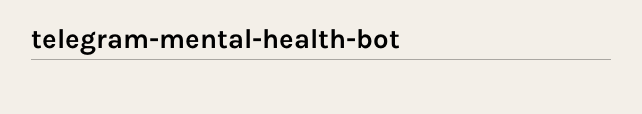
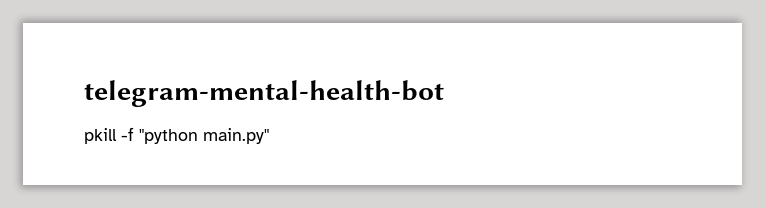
+ pkill -f "python main.py"

